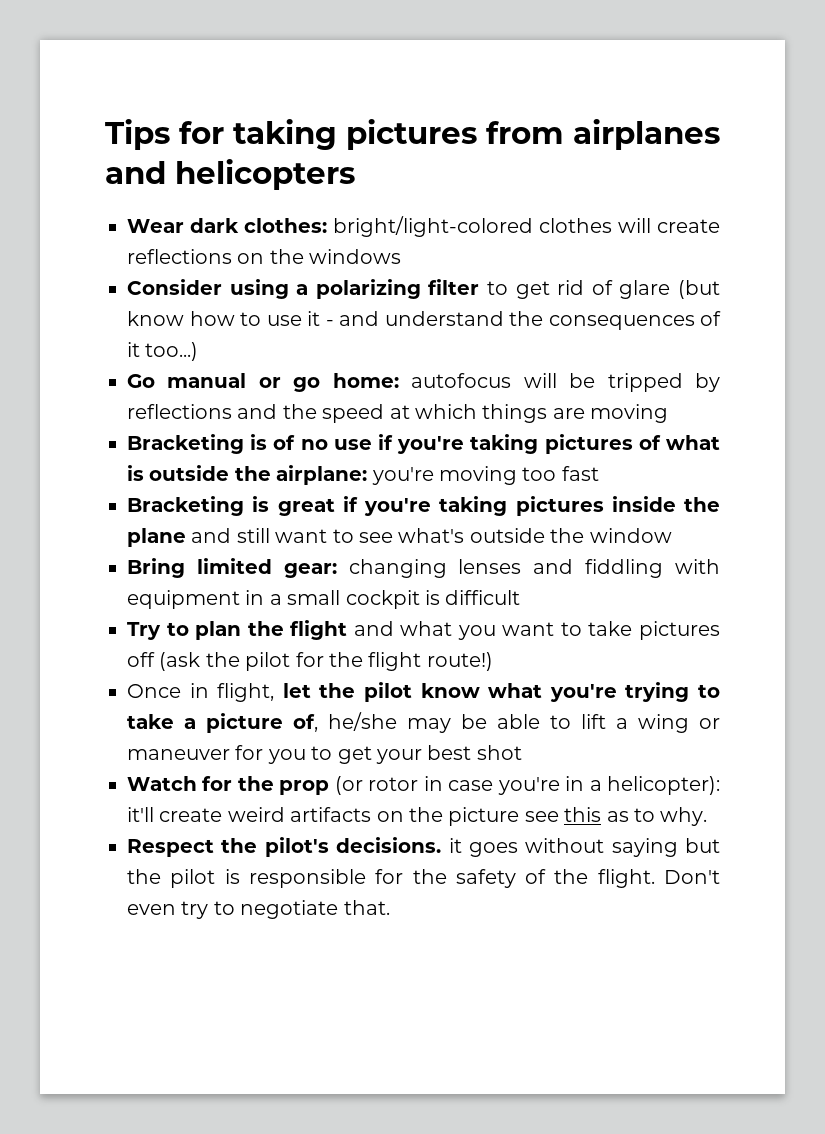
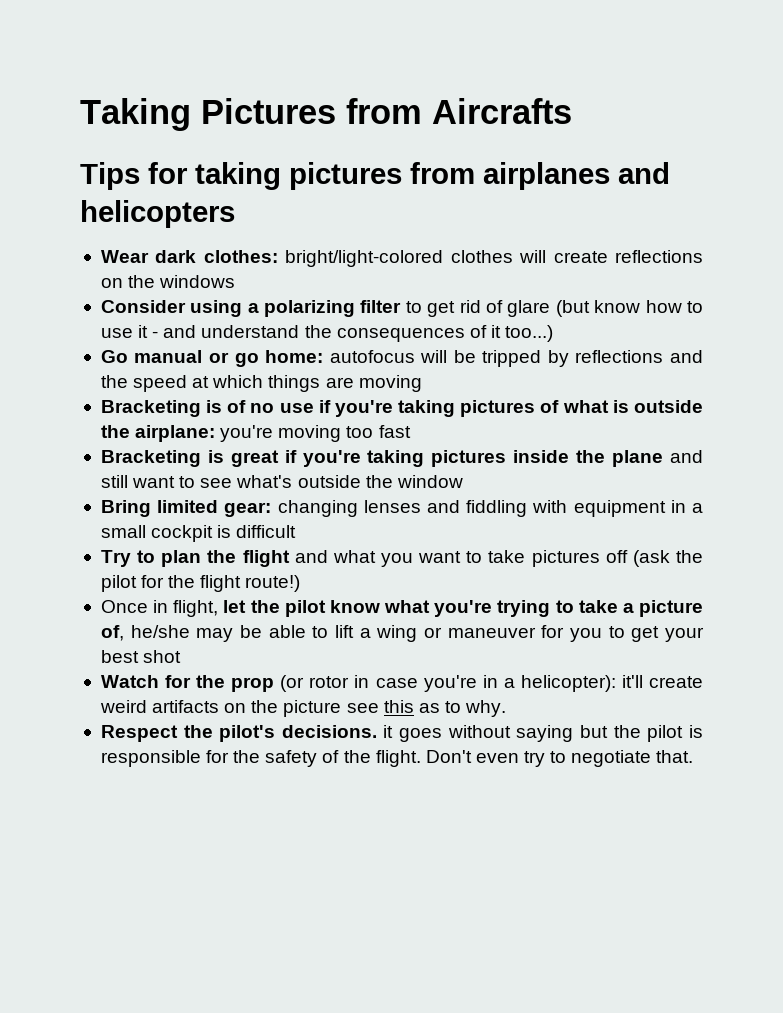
+ Taking Pictures from Aircrafts

